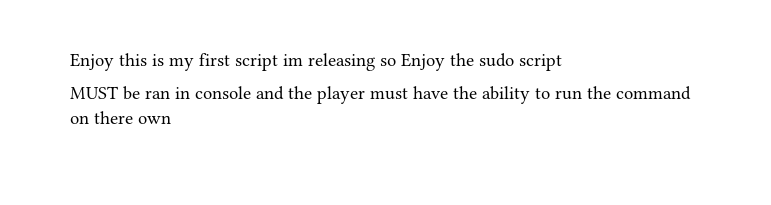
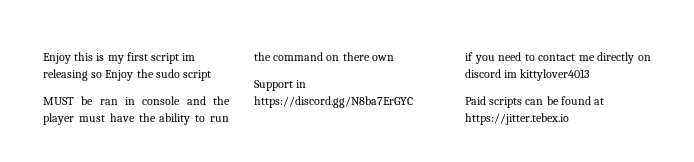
+ Support in https://discord.gg/N8ba7ErGYC
+ if you need to contact me directly on discord im kittylover4013
+ Paid scripts can be found at https://jitter.tebex.io

